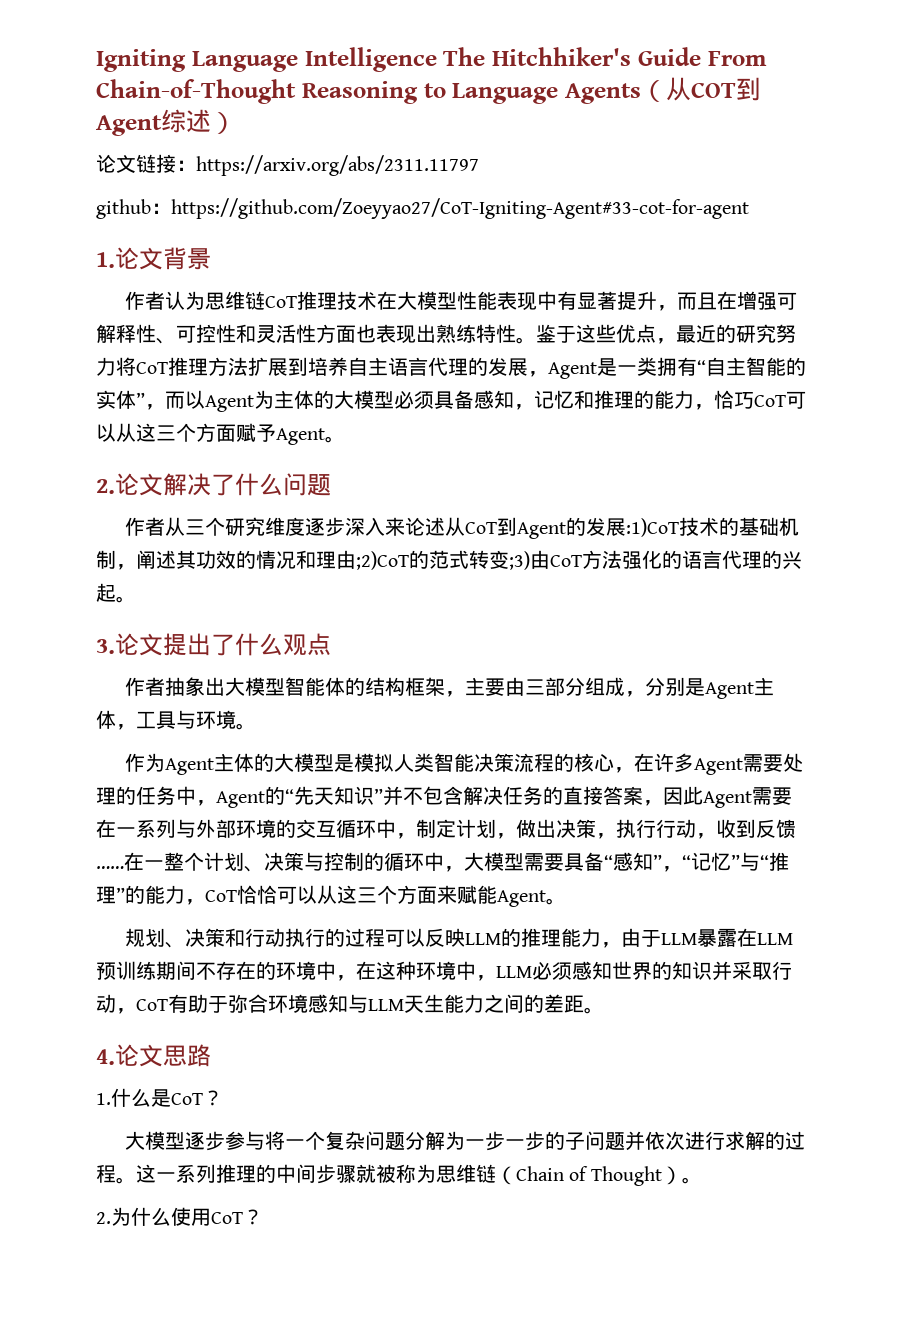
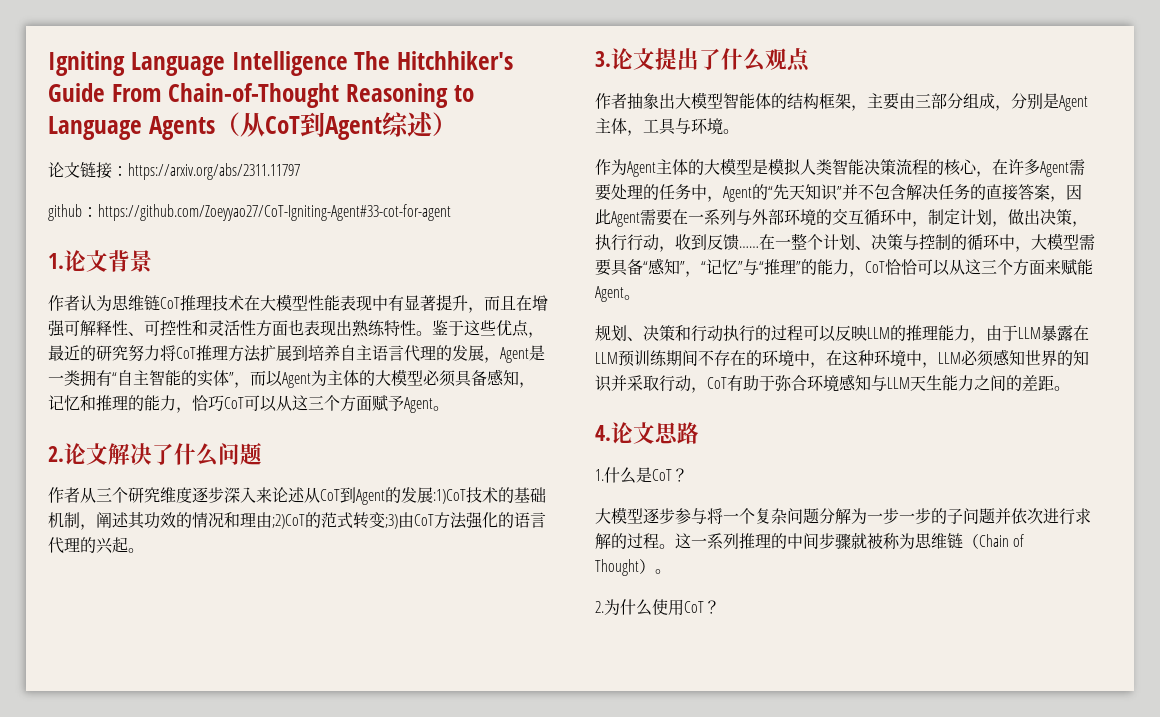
- Igniting Language Intelligence The Hitchhiker's Guide From Chain-of-Thought Reasoning to Language Agents（从COT到Agent综述）
+ Igniting Language Intelligence The Hitchhiker's Guide From Chain-of-Thought Reasoning to Language Agents（从CoT到Agent综述）

